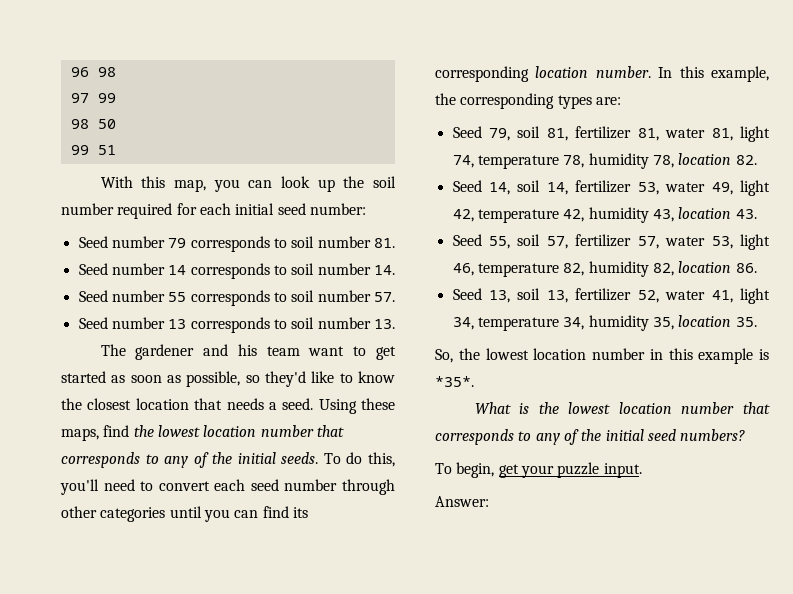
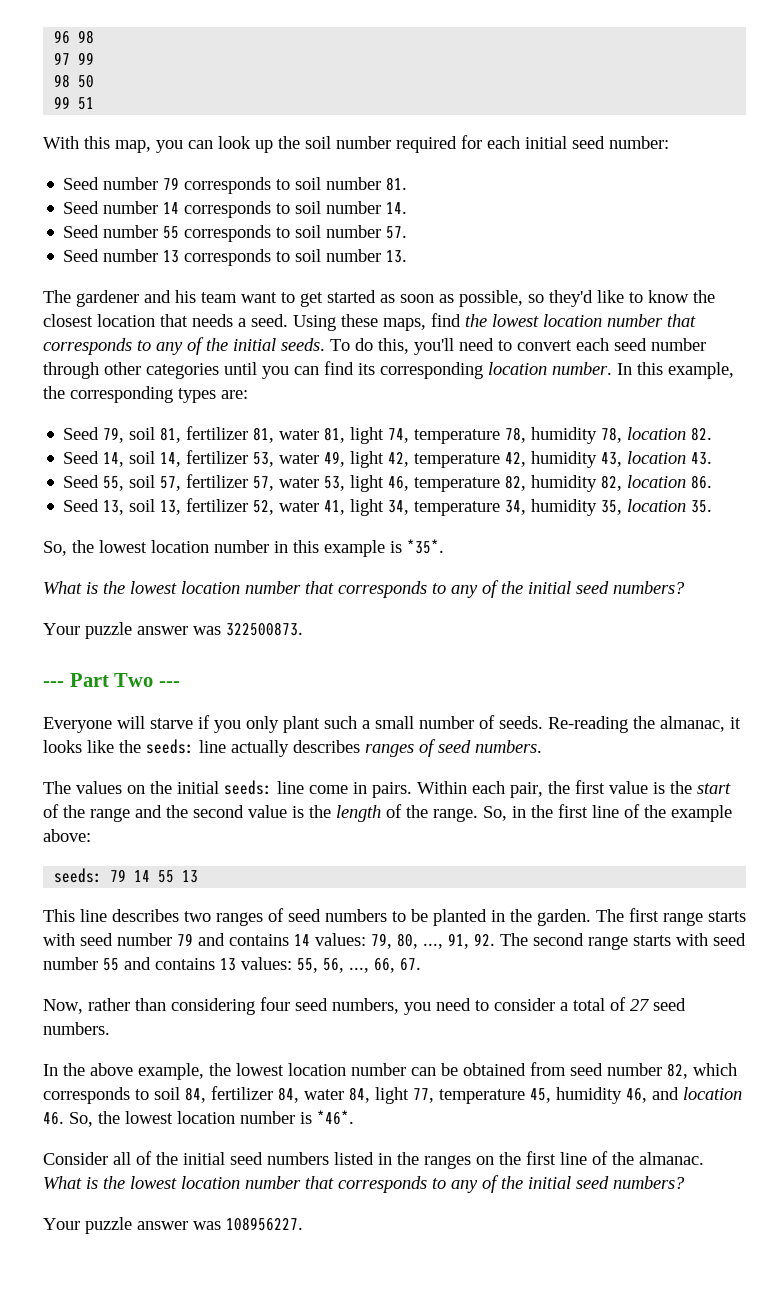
- To begin, get your puzzle input.
- Answer:
+ Your puzzle answer was 322500873.
+ --- Part Two ---
+ Everyone will starve if you only plant such a small number of seeds. Re-reading the almanac, it looks like the seeds: line actually describes ranges of seed numbers.
+ The values on the initial seeds: line come in pairs. Within each pair, the first value is the start of the range and the second value is the length of the range. So, in the first line of the example above:
+ seeds: 79 14 55 13
+ This line describes two ranges of seed numbers to be planted in the garden. The first range starts with seed number 79 and contains 14 values: 79, 80, ..., 91, 92. The second range starts with seed number 55 and contains 13 values: 55, 56, ..., 66, 67.
+ Now, rather than considering four seed numbers, you need to consider a total of 27 seed numbers.
+ In the above example, the lowest location number can be obtained from seed number 82, which corresponds to soil 84, fertilizer 84, water 84, light 77, temperature 45, humidity 46, and location 46. So, the lowest location number is *46*.
+ Consider all of the initial seed numbers listed in the ranges on the first line of the almanac. What is the lowest location number that corresponds to any of the initial seed numbers?
+ Your puzzle answer was 108956227.

